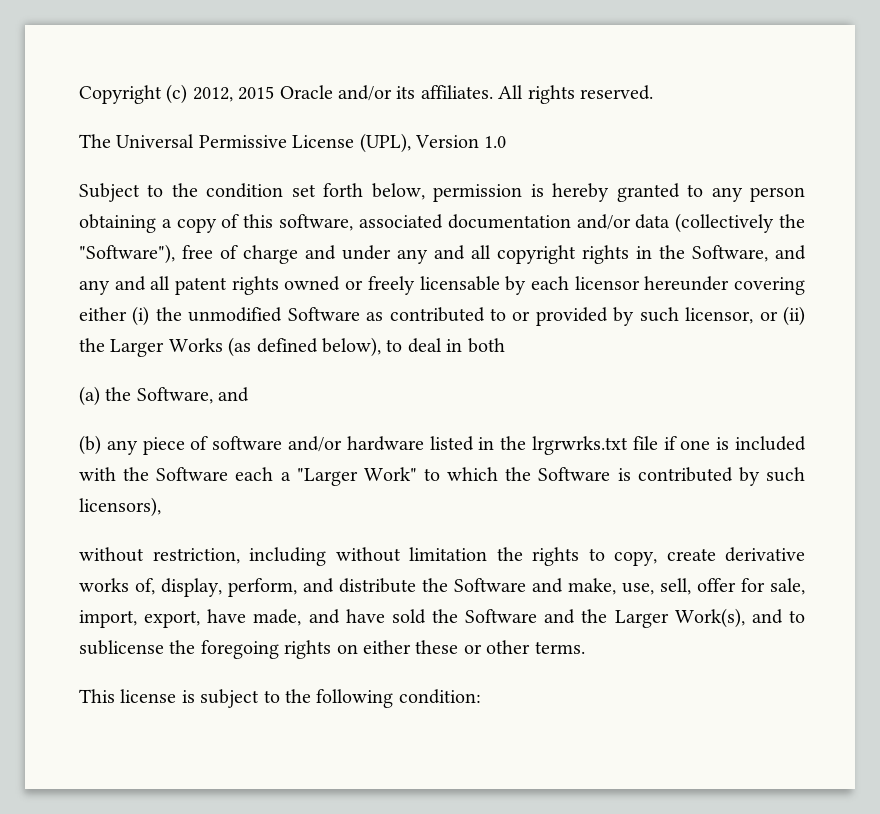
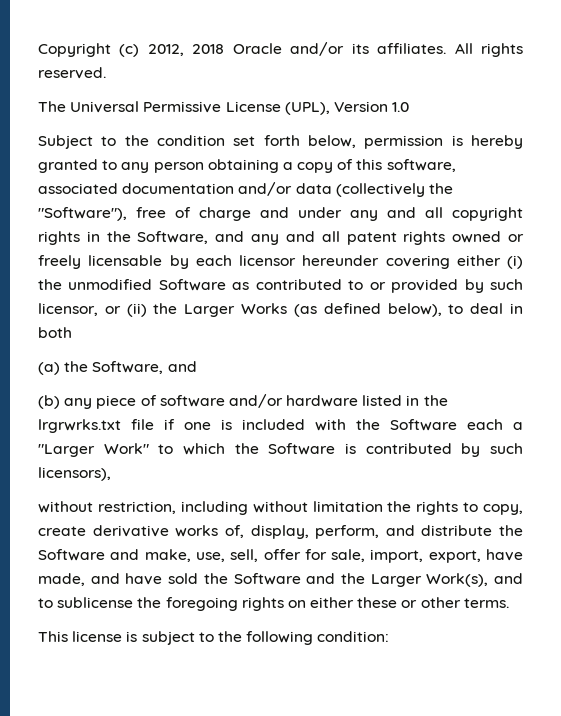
- Copyright (c) 2012, 2015 Oracle and/or its affiliates.
+ Copyright (c) 2012, 2018 Oracle and/or its affiliates.

